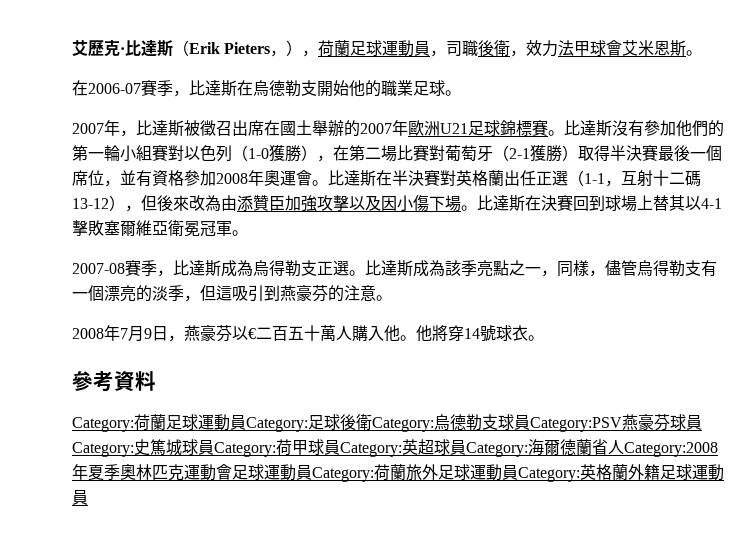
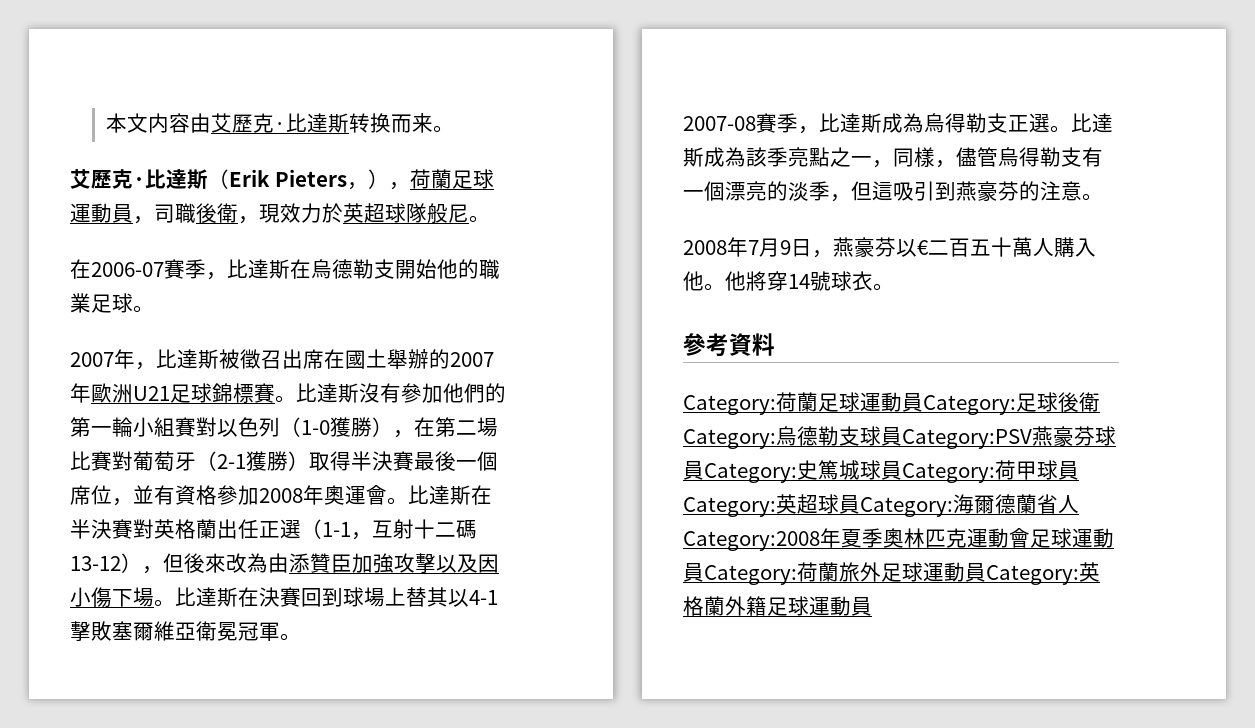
+ 本文内容由艾歷克·比達斯转换而来。
- 艾歷克·比達斯（Erik Pieters，），荷蘭足球運動員，司職後衛，效力法甲球會艾米恩斯。
+ 艾歷克·比達斯（Erik Pieters，），荷蘭足球運動員，司職後衛，現效力於英超球隊般尼。

